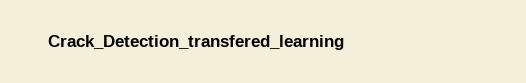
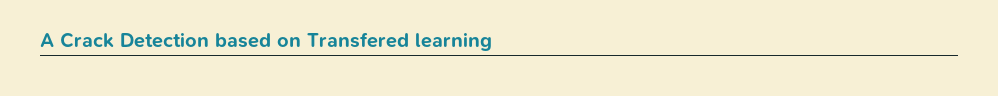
- Crack_Detection_transfered_learning
+ A Crack Detection based on Transfered learning

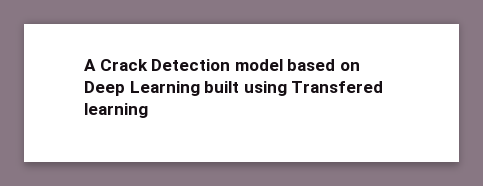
- A Crack Detection based on Transfered learning
+ A Crack Detection model based on Deep Learning built using Transfered learning

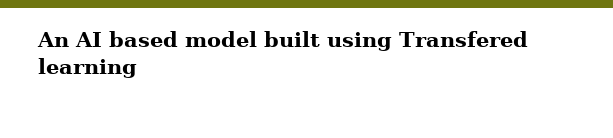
- A Crack Detection model based on Deep Learning built using Transfered learning
+ An AI based model built using Transfered learning

